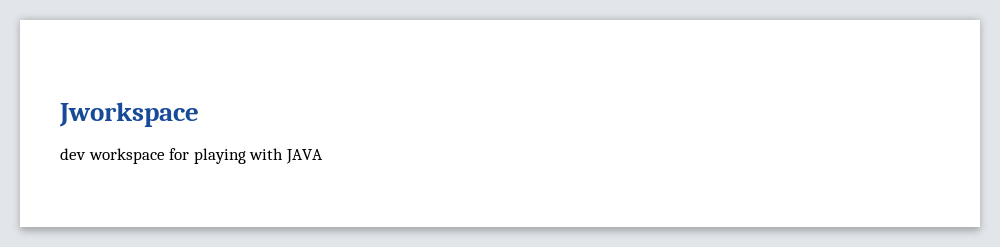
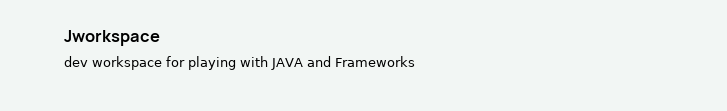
- dev workspace for playing with JAVA
+ dev workspace for playing with JAVA and Frameworks

